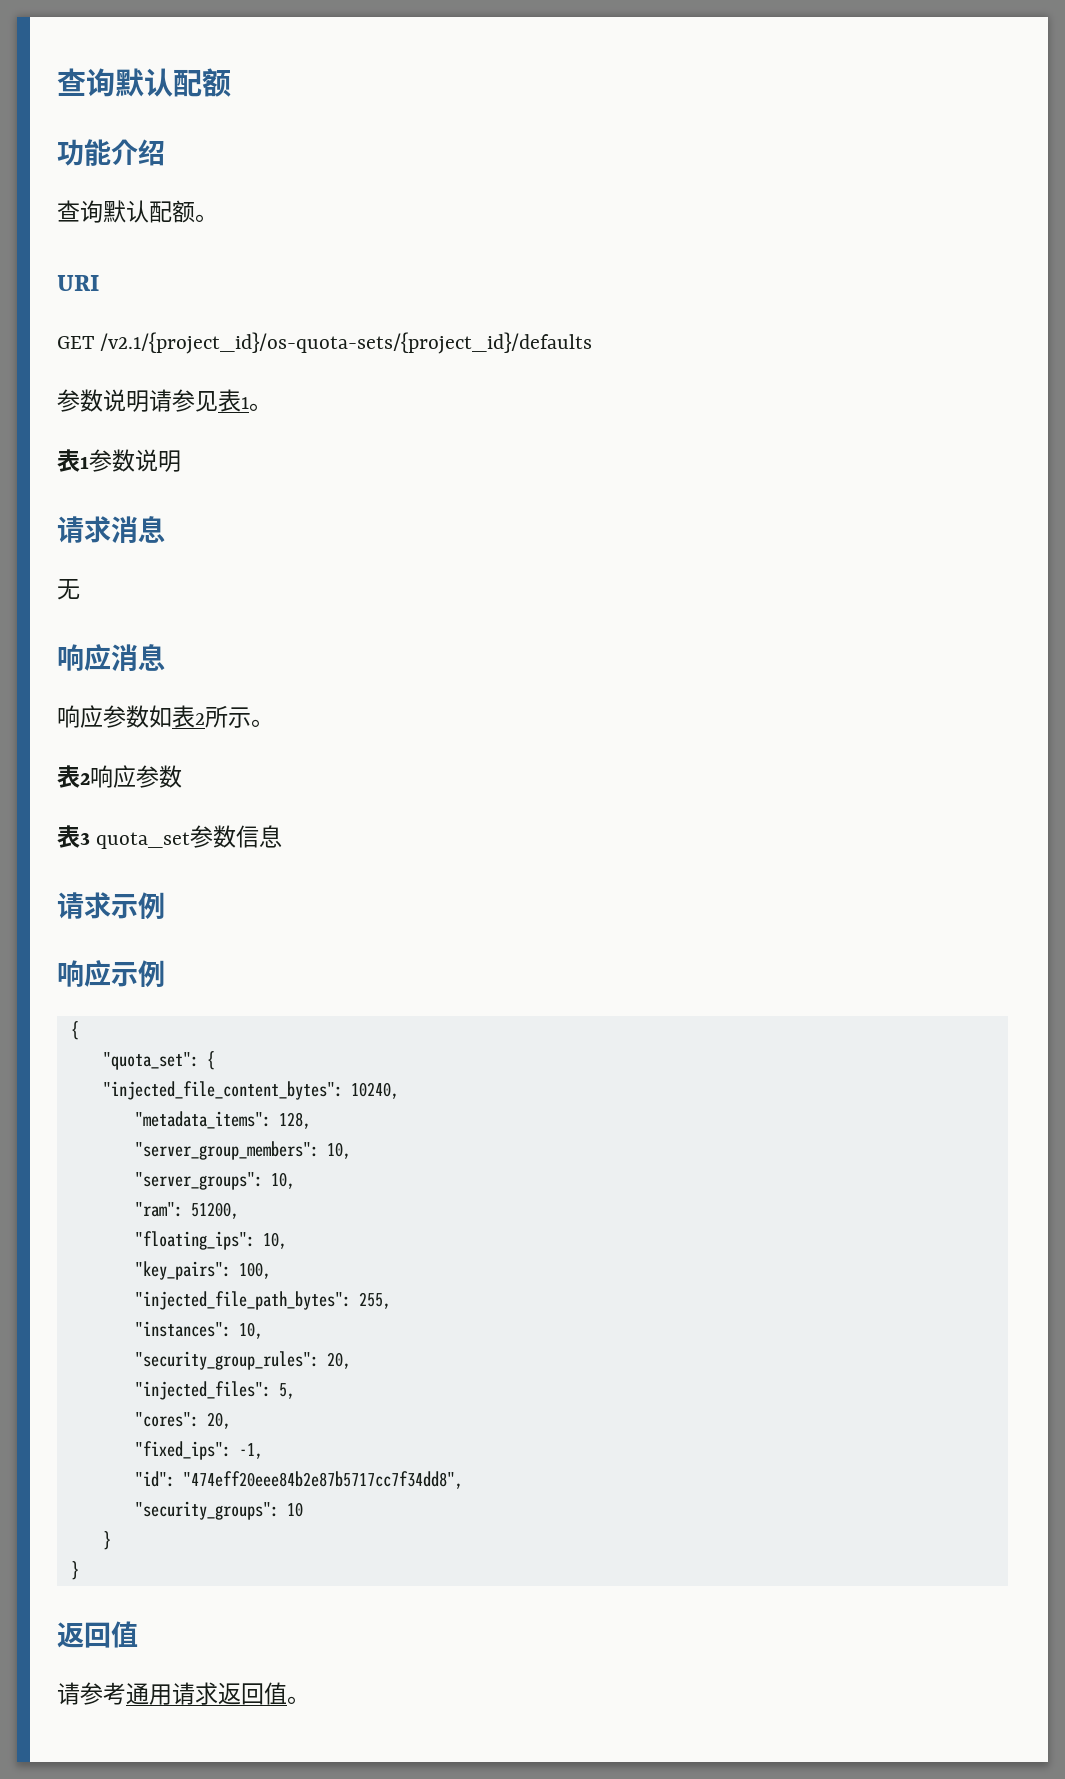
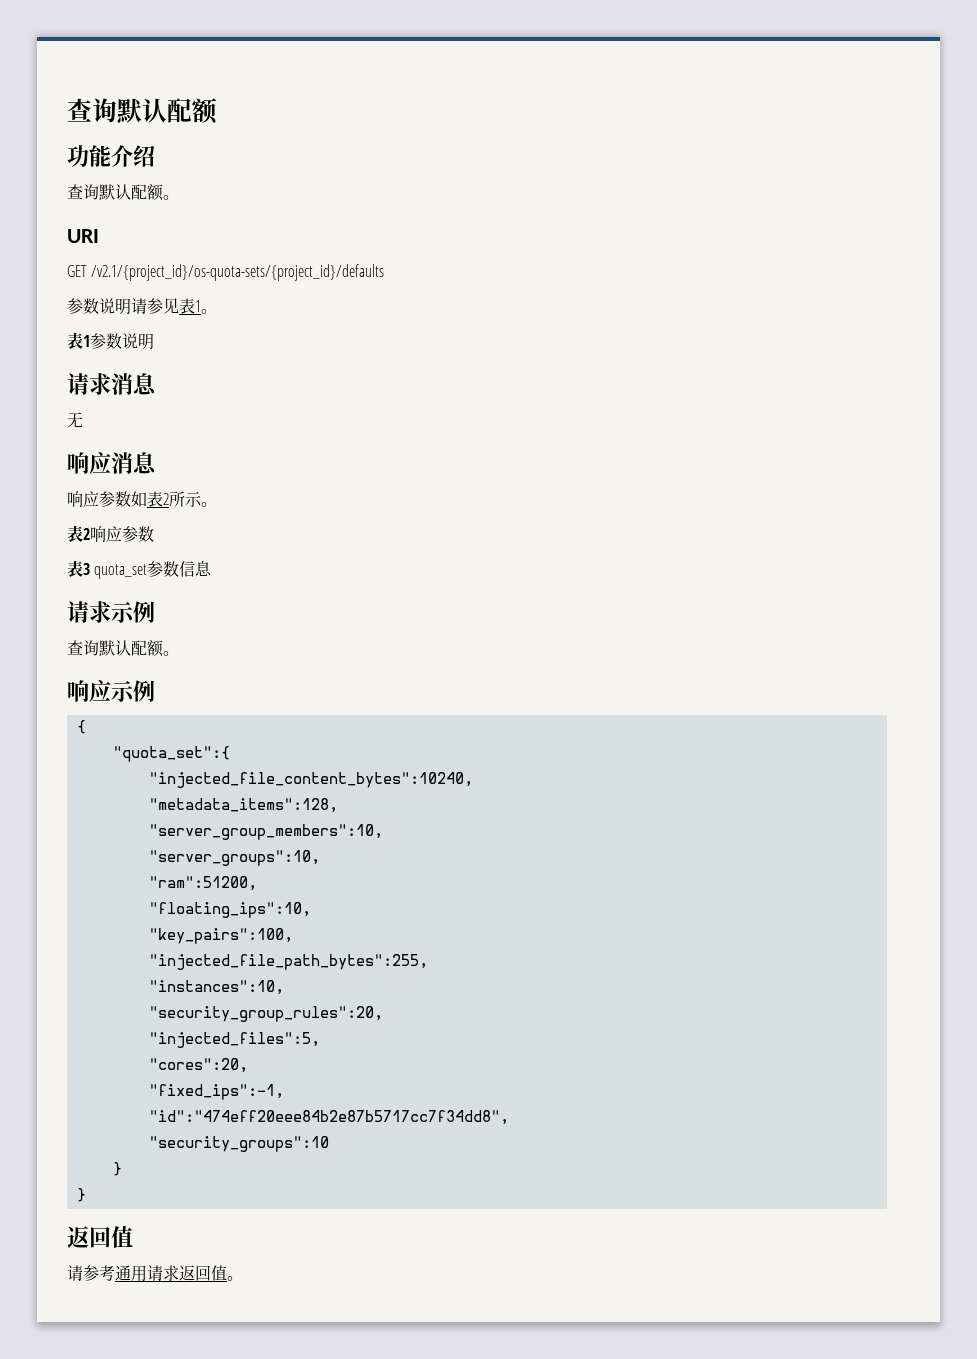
  请求示例
+ 查询默认配额。
- "quota_set": {
- "injected_file_content_bytes": 10240,
- "metadata_items": 128,
- "server_group_members": 10,
- "server_groups": 10,
- "ram": 51200,
- "floating_ips": 10,
- "key_pairs": 100,
- "injected_file_path_bytes": 255,
- "instances": 10,
- "security_group_rules": 20,
- "injected_files": 5,
- "cores": 20,
- "fixed_ips": -1,
- "id": "474eff20eee84b2e87b5717cc7f34dd8",
- "security_groups": 10
+ "quota_set":{
+ "injected_file_content_bytes":10240,
+ "metadata_items":128,
+ "server_group_members":10,
+ "server_groups":10,
+ "ram":51200,
+ "floating_ips":10,
+ "key_pairs":100,
+ "injected_file_path_bytes":255,
+ "instances":10,
+ "security_group_rules":20,
+ "injected_files":5,
+ "cores":20,
+ "fixed_ips":-1,
+ "id":"474eff20eee84b2e87b5717cc7f34dd8",
+ "security_groups":10

